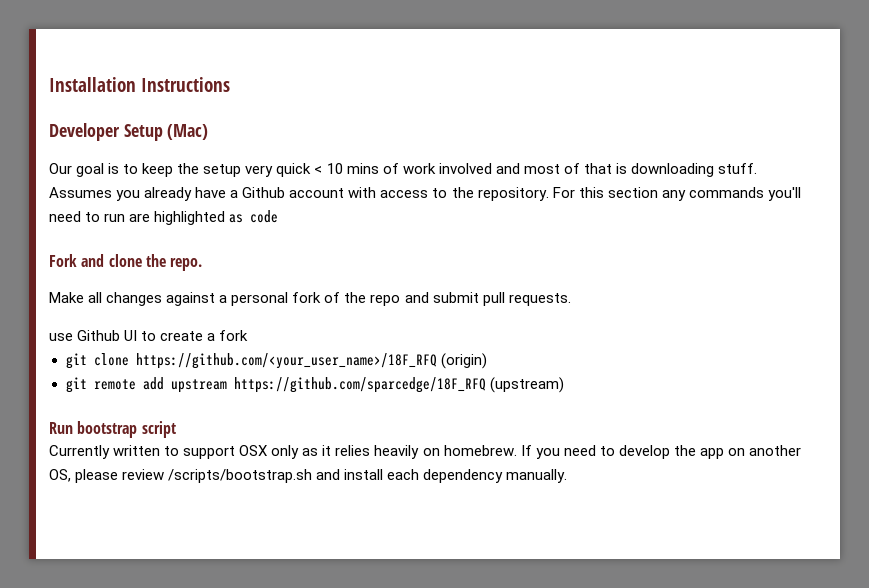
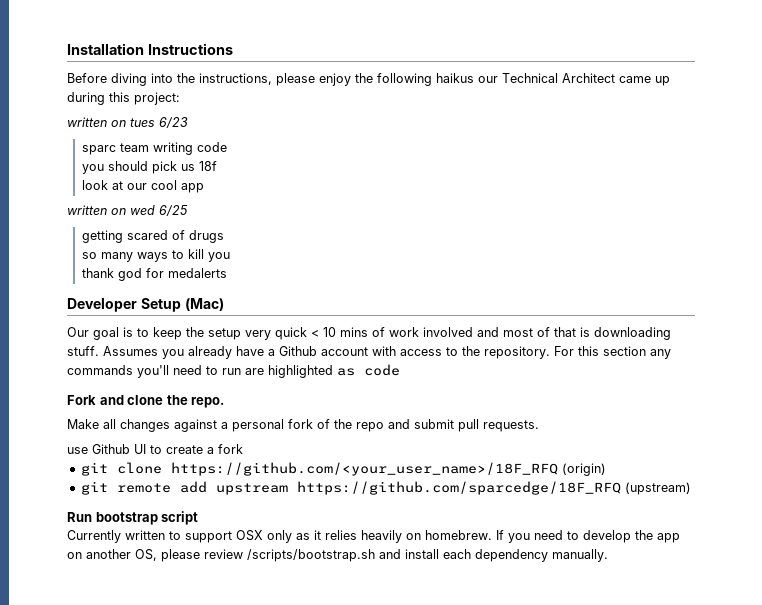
+ Before diving into the instructions, please enjoy the following haikus our Technical Architect came up during this project:
+ written on tues 6/23
+ sparc team writing code
+ you should pick us 18f
+ look at our cool app
+ written on wed 6/25
+ getting scared of drugs
+ so many ways to kill you
+ thank god for medalerts

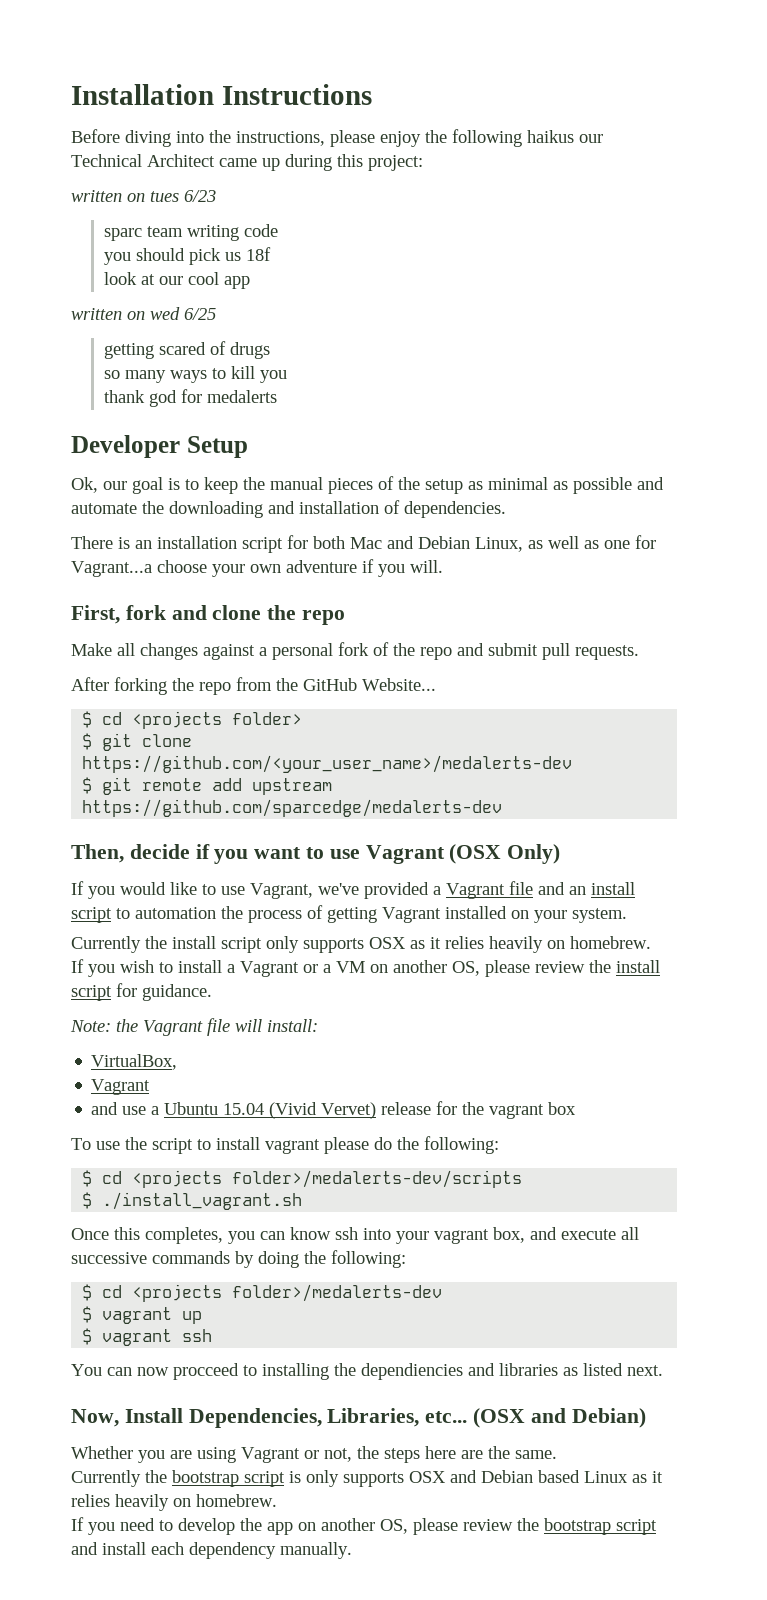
- Developer Setup (Mac)
- Our goal is to keep the setup very quick < 10 mins of work involved and most of that is downloading stuff. Assumes you already have a Github account with access to the repository. For this section any commands you'll need to run are highlighted as code
- Fork and clone the repo.
+ Developer Setup
+ Ok, our goal is to keep the manual pieces of the setup as minimal as possible and automate the downloading and installation of dependencies.
+ There is an installation script for both Mac and Debian Linux, as well as one for Vagrant...a choose your own adventure if you will.
+ First, fork and clone the repo
- use Github UI to create a fork
- git clone https://github.com/<your_user_name>/18F_RFQ (origin)
- git remote add upstream https://github.com/sparcedge/18F_RFQ (upstream)
- Run bootstrap script
- Currently written to support OSX only as it relies heavily on homebrew. If you need to develop the app on another OS, please review /scripts/bootstrap.sh and install each dependency manually.
+ After forking the repo from the GitHub Website...
+ $ cd <projects folder>
+ $ git clone https://github.com/<your_user_name>/medalerts-dev
+ $ git remote add upstream https://github.com/sparcedge/medalerts-dev
+ Then, decide if you want to use Vagrant (OSX Only)
+ If you would like to use Vagrant, we've provided a Vagrant file and an install script to automation the process of getting Vagrant installed on your system.
+ Currently the install script only supports OSX as it relies heavily on homebrew.
+ If you wish to install a Vagrant or a VM on another OS, please review the install script for guidance.
+ Note: the Vagrant file will install:
+ VirtualBox,
+ Vagrant
+ and use a Ubuntu 15.04 (Vivid Vervet) release for the vagrant box
+ To use the script to install vagrant please do the following:
+ $ cd <projects folder>/medalerts-dev/scripts
+ $ ./install_vagrant.sh
+ Once this completes, you can know ssh into your vagrant box, and execute all successive commands by doing the following:
+ $ cd <projects folder>/medalerts-dev
+ $ vagrant up
+ $ vagrant ssh
+ You can now procceed to installing the dependiencies and libraries as listed next.
+ Now, Install Dependencies, Libraries, etc... (OSX and Debian)
+ Whether you are using Vagrant or not, the steps here are the same.
+ Currently the bootstrap script is only supports OSX and Debian based Linux as it relies heavily on homebrew.
+ If you need to develop the app on another OS, please review the bootstrap script and install each dependency manually.

